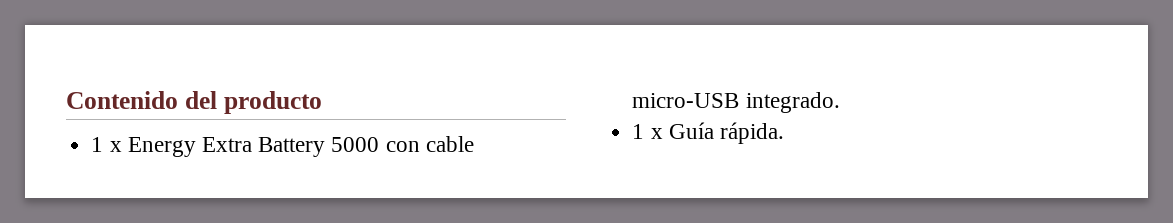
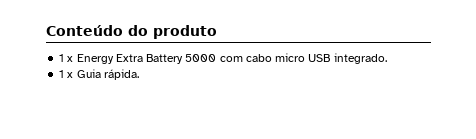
- Contenido del producto
+ Conteúdo do produto
- 1 x Energy Extra Battery 5000 con cable micro-USB integrado.
+ 1 x Energy Extra Battery 5000 com cabo micro USB integrado.
- 1 x Guía rápida.
+ 1 x Guia rápida.

